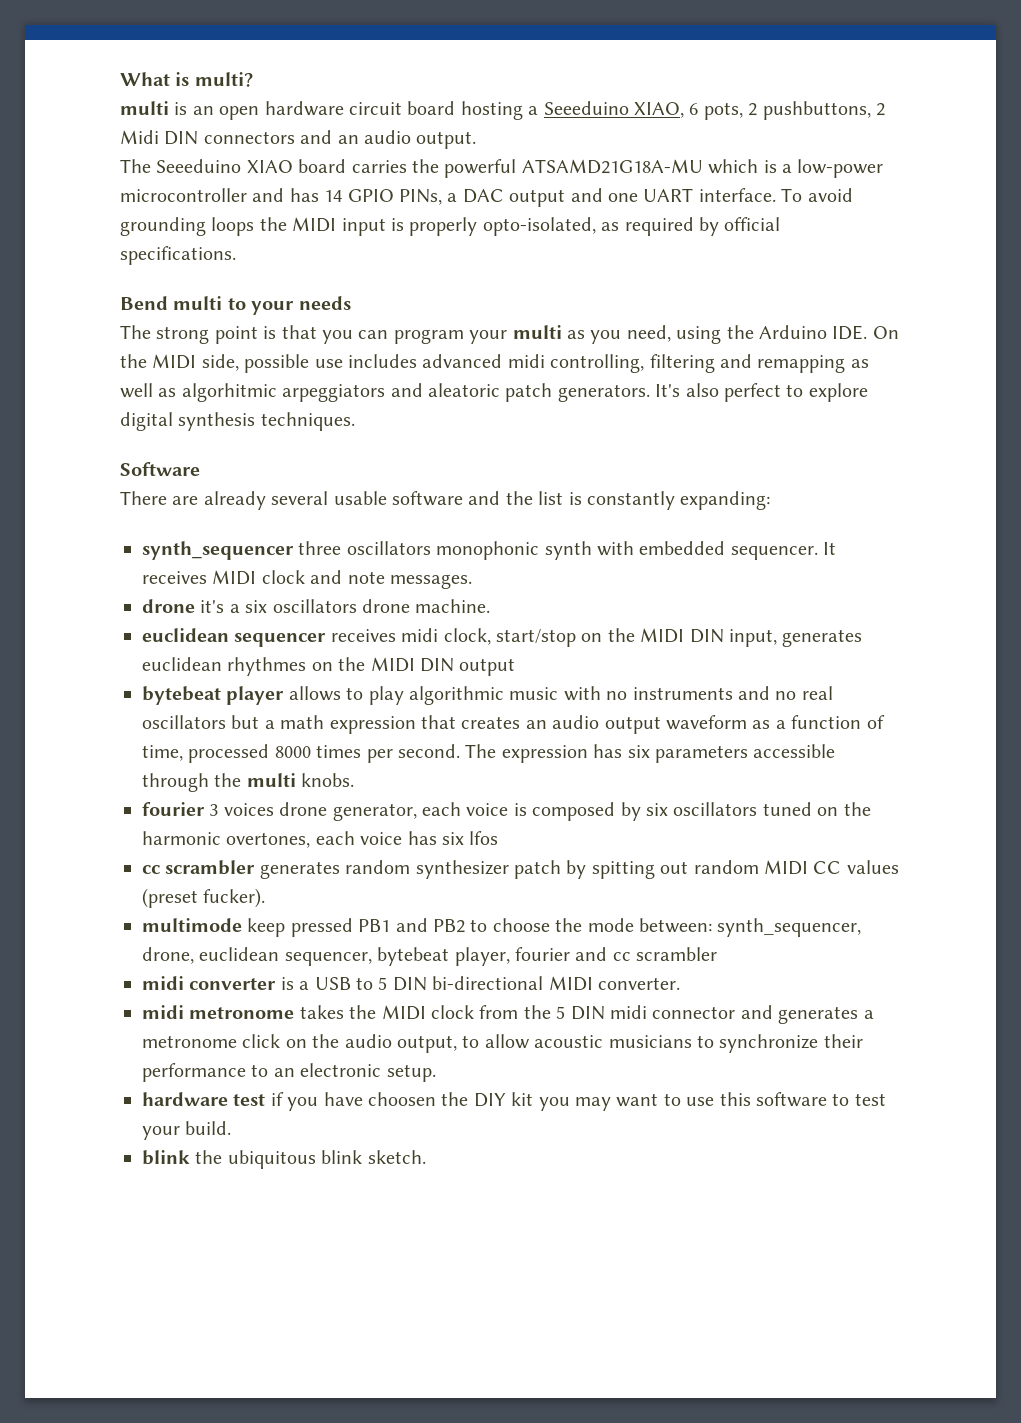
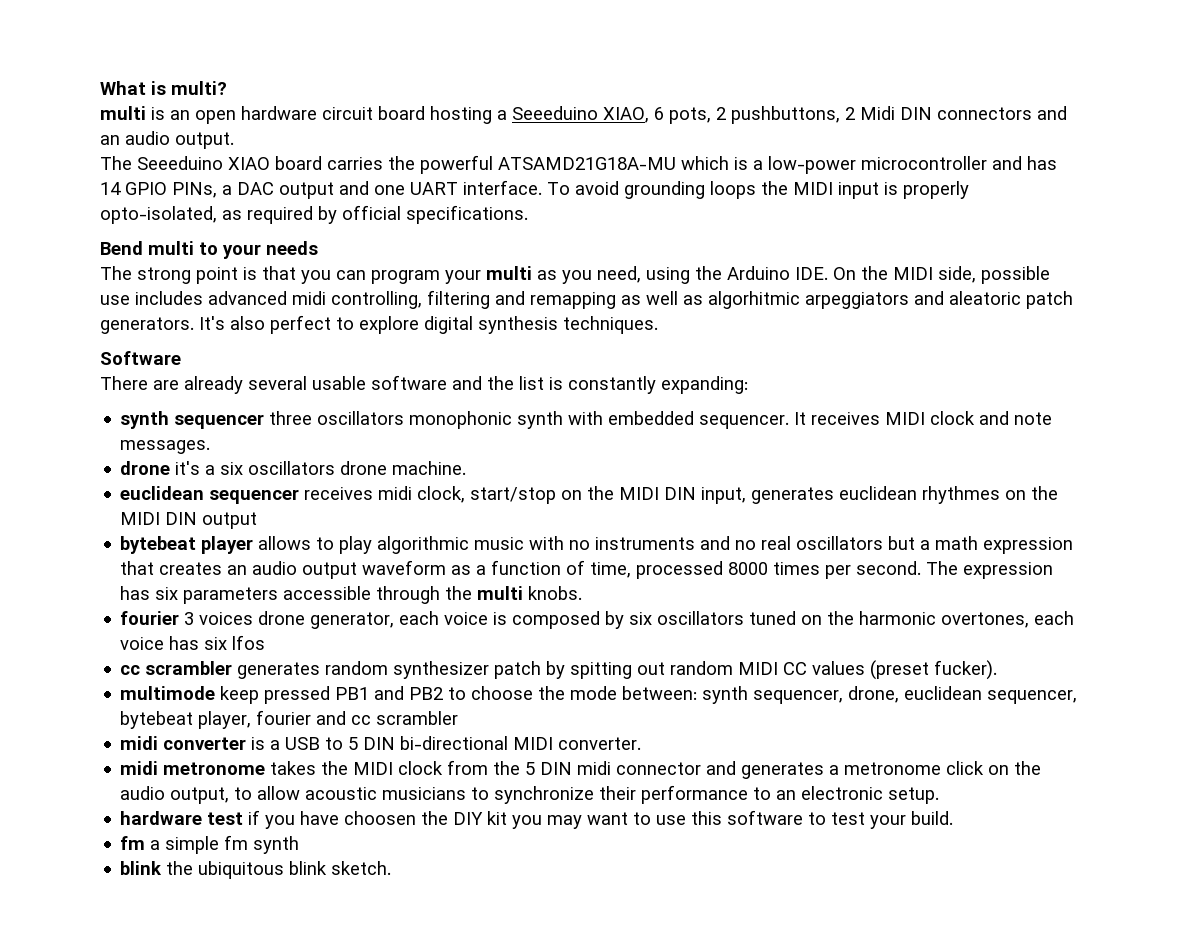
- synth_sequencer three oscillators monophonic synth with embedded sequencer.
+ synth sequencer three oscillators monophonic synth with embedded sequencer.
- multimode keep pressed PB1 and PB2 to choose the mode between: synth_sequencer, drone, euclidean sequencer, bytebeat player, fourier and cc scrambler
+ multimode keep pressed PB1 and PB2 to choose the mode between: synth sequencer, drone, euclidean sequencer, bytebeat player, fourier and cc scrambler
+ fm a simple fm synth

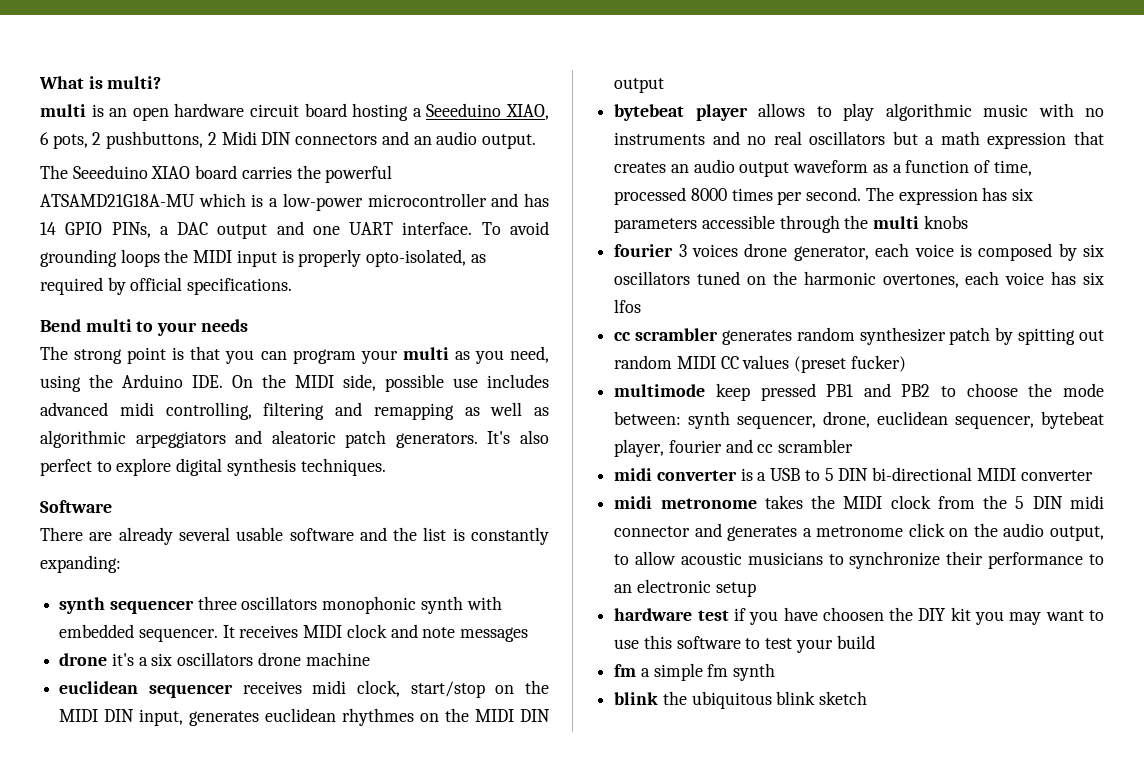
- The strong point is that you can program your multi as you need, using the Arduino IDE. On the MIDI side, possible use includes advanced midi controlling, filtering and remapping as well as algorhitmic arpeggiators and aleatoric patch generators.
+ The strong point is that you can program your multi as you need, using the Arduino IDE. On the MIDI side, possible use includes advanced midi controlling, filtering and remapping as well as algorithmic arpeggiators and aleatoric patch generators.
- It receives MIDI clock and note messages.
+ It receives MIDI clock and note messages
- drone it's a six oscillators drone machine.
+ drone it's a six oscillators drone machine
- The expression has six parameters accessible through the multi knobs.
+ The expression has six parameters accessible through the multi knobs
- cc scrambler generates random synthesizer patch by spitting out random MIDI CC values (preset fucker).
+ cc scrambler generates random synthesizer patch by spitting out random MIDI CC values (preset fucker)
- midi converter is a USB to 5 DIN bi-directional MIDI converter.
+ midi converter is a USB to 5 DIN bi-directional MIDI converter
- midi metronome takes the MIDI clock from the 5 DIN midi connector and generates a metronome click on the audio output, to allow acoustic musicians to synchronize their performance to an electronic setup.
+ midi metronome takes the MIDI clock from the 5 DIN midi connector and generates a metronome click on the audio output, to allow acoustic musicians to synchronize their performance to an electronic setup
- hardware test if you have choosen the DIY kit you may want to use this software to test your build.
+ hardware test if you have choosen the DIY kit you may want to use this software to test your build
- blink the ubiquitous blink sketch.
+ blink the ubiquitous blink sketch

